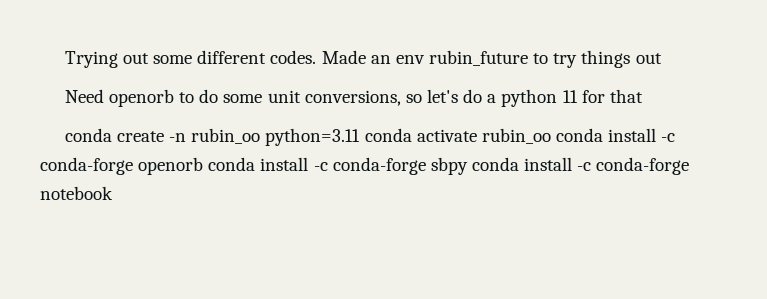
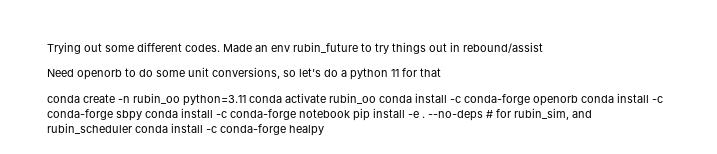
- Made an env rubin_future to try things out
+ Made an env rubin_future to try things out in rebound/assist
- conda create -n rubin_oo python=3.11 conda activate rubin_oo conda install -c conda-forge openorb conda install -c conda-forge sbpy conda install -c conda-forge notebook
+ conda create -n rubin_oo python=3.11 conda activate rubin_oo conda install -c conda-forge openorb conda install -c conda-forge sbpy conda install -c conda-forge notebook pip install -e . --no-deps # for rubin_sim, and rubin_scheduler conda install -c conda-forge healpy

